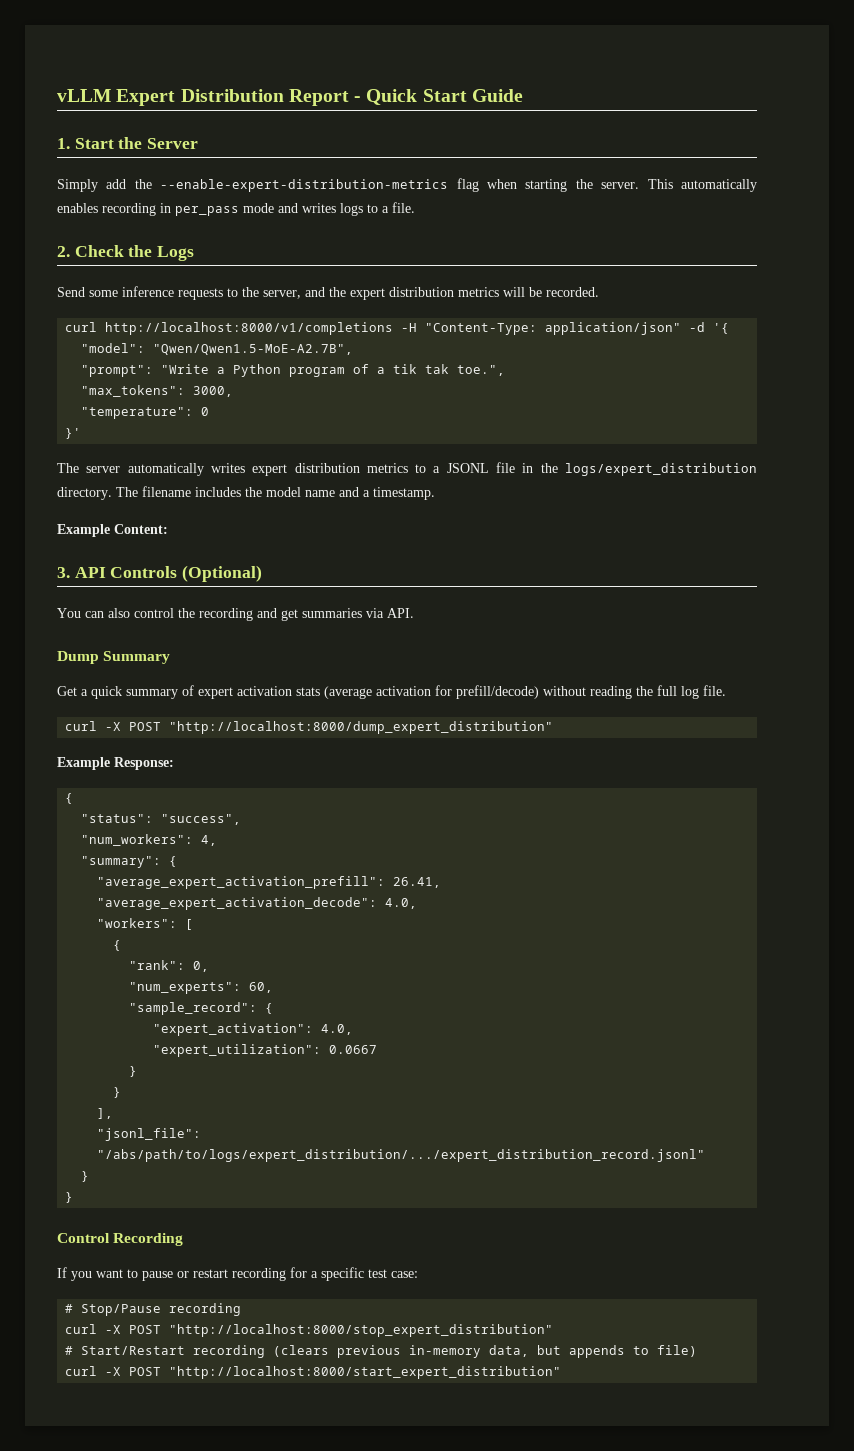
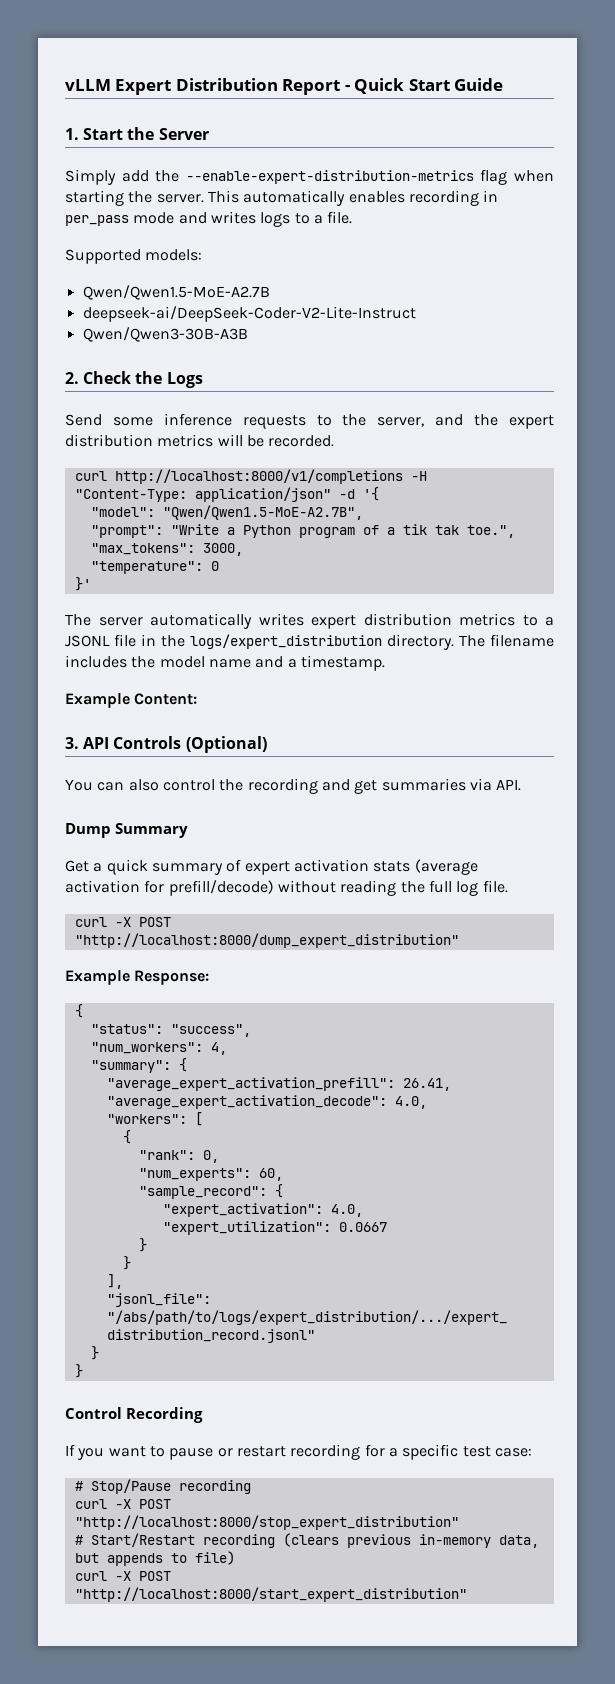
+ Supported models:
+ Qwen/Qwen1.5-MoE-A2.7B
+ deepseek-ai/DeepSeek-Coder-V2-Lite-Instruct
+ Qwen/Qwen3-30B-A3B

